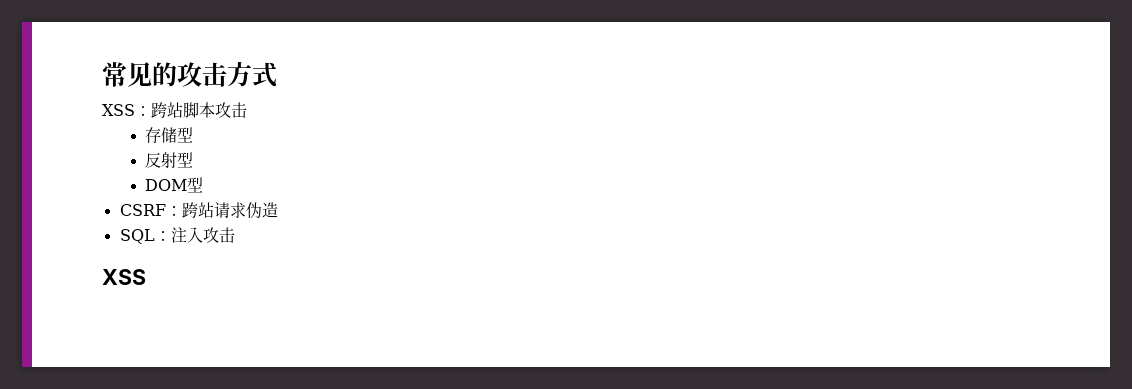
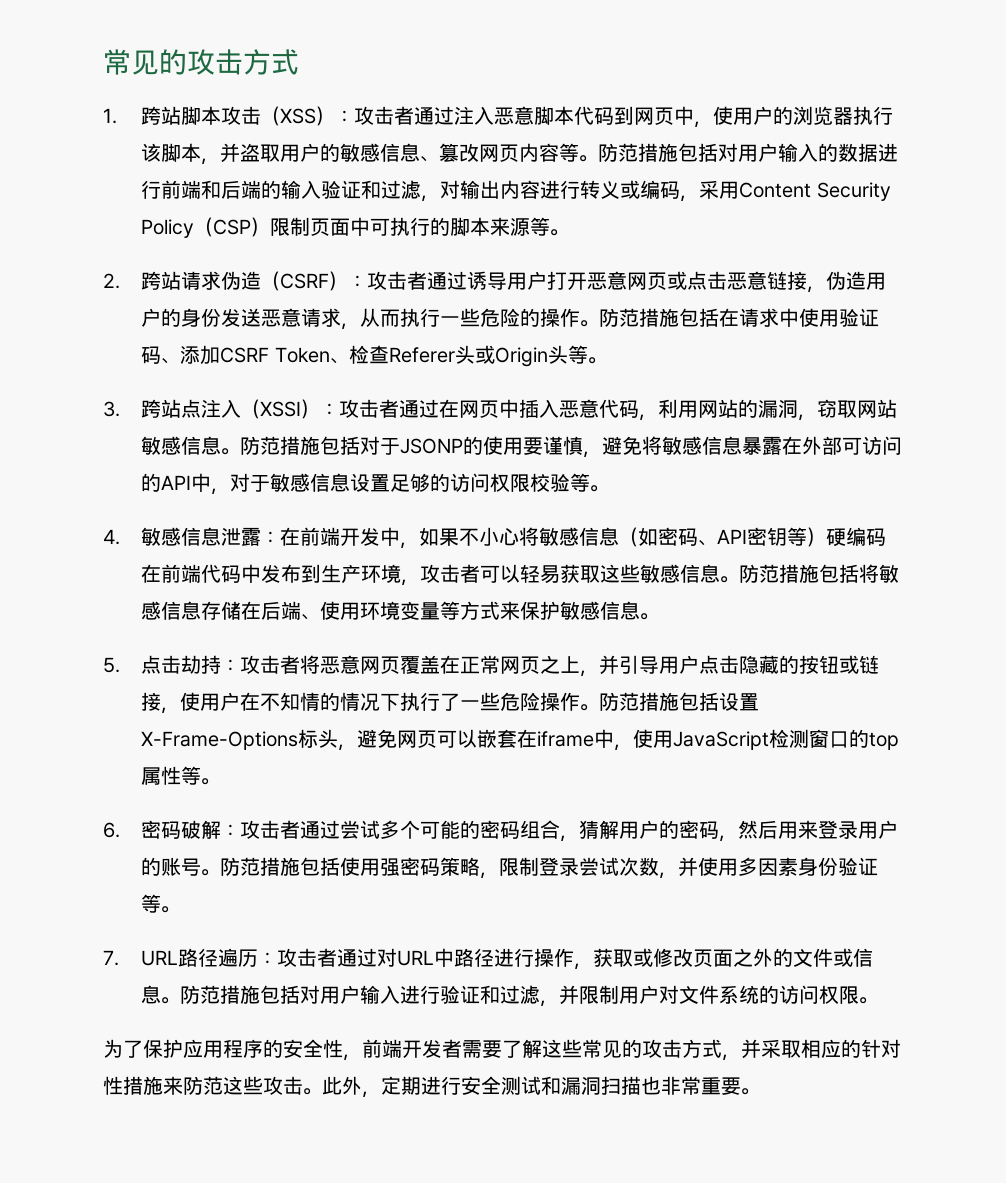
- XSS：跨站脚本攻击
- 存储型
- 反射型
- DOM型
- CSRF：跨站请求伪造
- SQL：注入攻击
- XSS
+ 1.跨站脚本攻击（XSS）：攻击者通过注入恶意脚本代码到网页中，使用户的浏览器执行该脚本，并盗取用户的敏感信息、篡改网页内容等。防范措施包括对用户输入的数据进行前端和后端的输入验证和过滤，对输出内容进行转义或编码，采用Content Security Policy（CSP）限制页面中可执行的脚本来源等。
+ 2.跨站请求伪造（CSRF）：攻击者通过诱导用户打开恶意网页或点击恶意链接，伪造用户的身份发送恶意请求，从而执行一些危险的操作。防范措施包括在请求中使用验证码、添加CSRF Token、检查Referer头或Origin头等。
+ 3.跨站点注入（XSSI）：攻击者通过在网页中插入恶意代码，利用网站的漏洞，窃取网站敏感信息。防范措施包括对于JSONP的使用要谨慎，避免将敏感信息暴露在外部可访问的API中，对于敏感信息设置足够的访问权限校验等。
+ 4.敏感信息泄露：在前端开发中，如果不小心将敏感信息（如密码、API密钥等）硬编码在前端代码中发布到生产环境，攻击者可以轻易获取这些敏感信息。防范措施包括将敏感信息存储在后端、使用环境变量等方式来保护敏感信息。
+ 5.点击劫持：攻击者将恶意网页覆盖在正常网页之上，并引导用户点击隐藏的按钮或链接，使用户在不知情的情况下执行了一些危险操作。防范措施包括设置X-Frame-Options标头，避免网页可以嵌套在iframe中，使用JavaScript检测窗口的top属性等。
+ 6.密码破解：攻击者通过尝试多个可能的密码组合，猜解用户的密码，然后用来登录用户的账号。防范措施包括使用强密码策略，限制登录尝试次数，并使用多因素身份验证等。
+ 7. URL路径遍历：攻击者通过对URL中路径进行操作，获取或修改页面之外的文件或信息。防范措施包括对用户输入进行验证和过滤，并限制用户对文件系统的访问权限。
+ 为了保护应用程序的安全性，前端开发者需要了解这些常见的攻击方式，并采取相应的针对性措施来防范这些攻击。此外，定期进行安全测试和漏洞扫描也非常重要。

